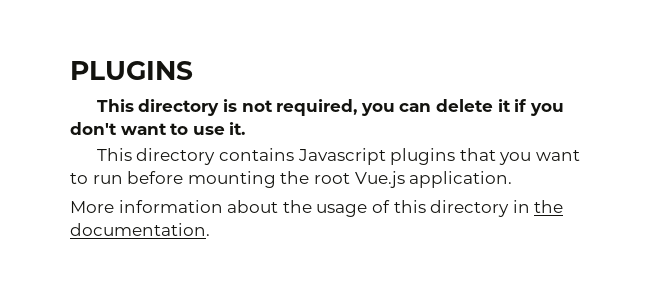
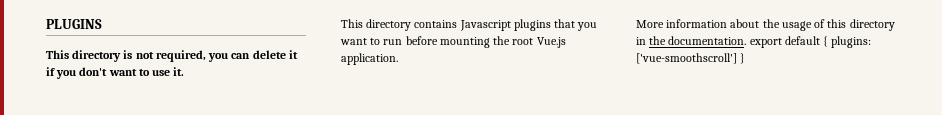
- More information about the usage of this directory in the documentation.
+ More information about the usage of this directory in the documentation. export default { plugins: ['vue-smoothscroll'] }

